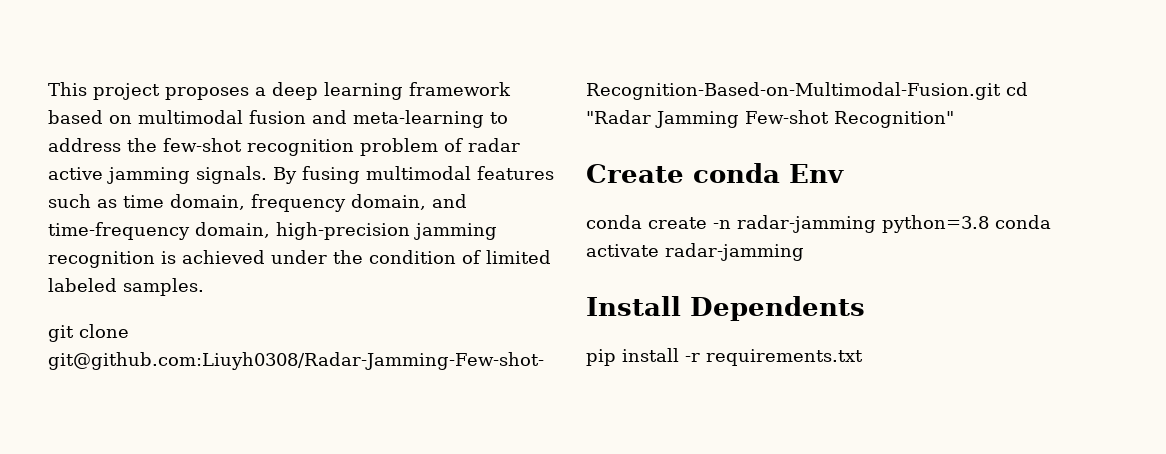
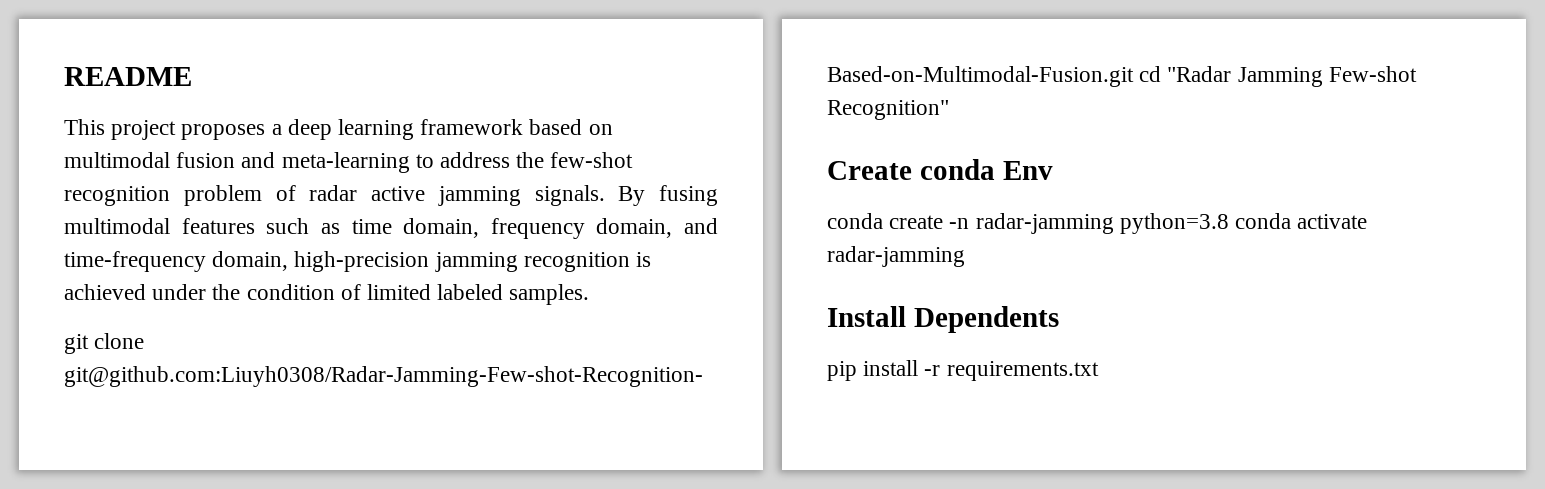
+ README

